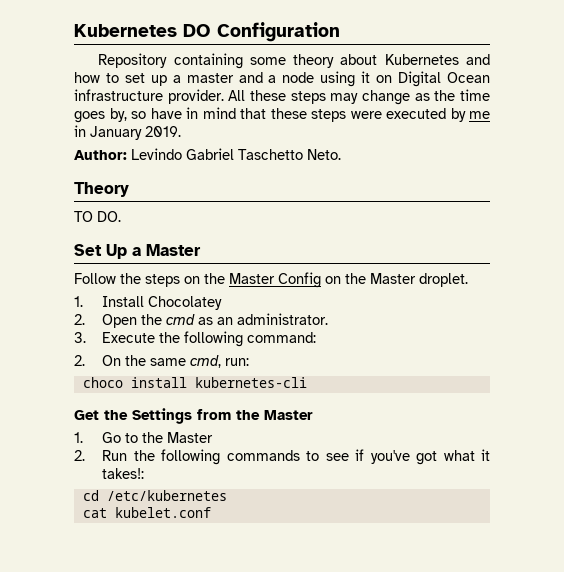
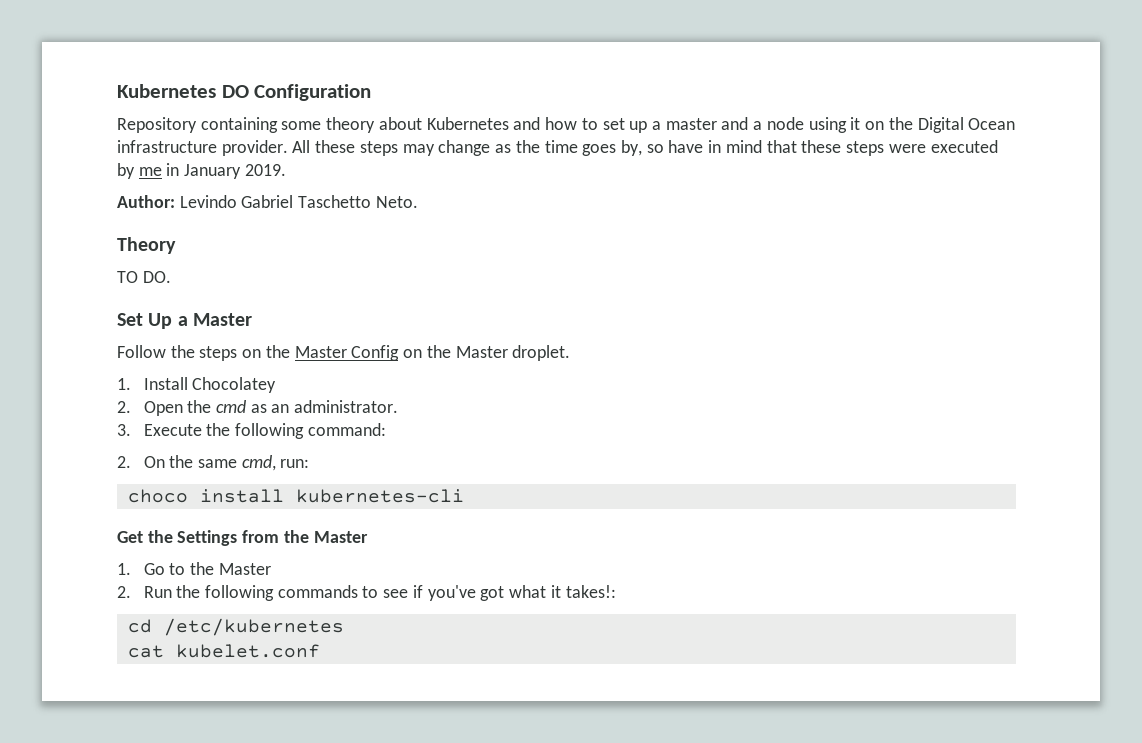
- Repository containing some theory about Kubernetes and how to set up a master and a node using it on Digital Ocean infrastructure provider.
+ Repository containing some theory about Kubernetes and how to set up a master and a node using it on the Digital Ocean infrastructure provider.

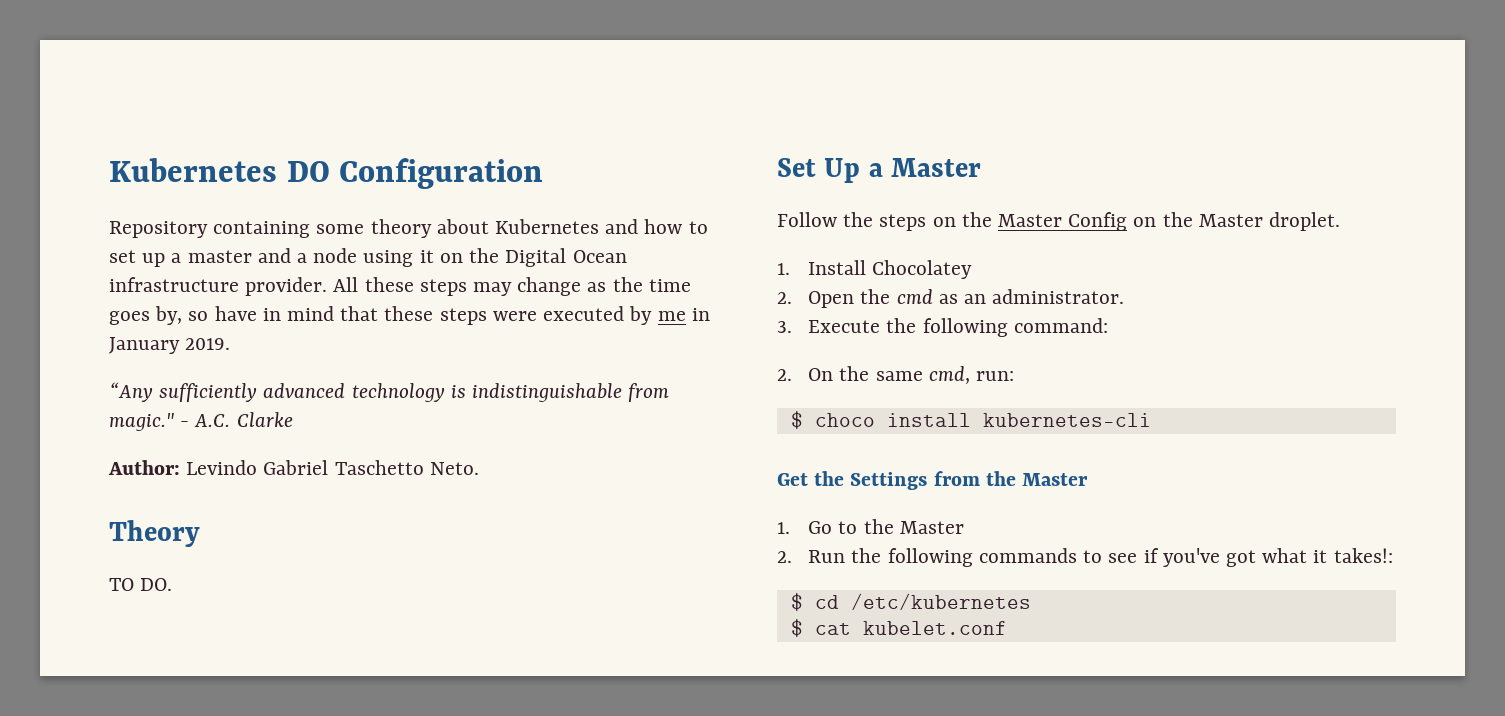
+ “Any sufficiently advanced technology is indistinguishable from magic." - A.C. Clarke
- choco install kubernetes-cli
+ $ choco install kubernetes-cli
- cd /etc/kubernetes
+ $ cd /etc/kubernetes
- cat kubelet.conf
+ $ cat kubelet.conf

